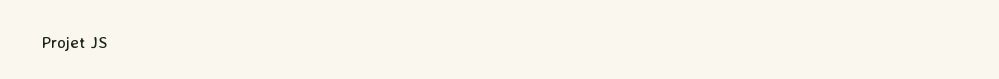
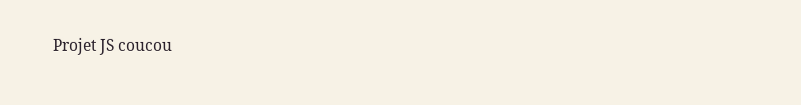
- Projet JS
+ Projet JS coucou

